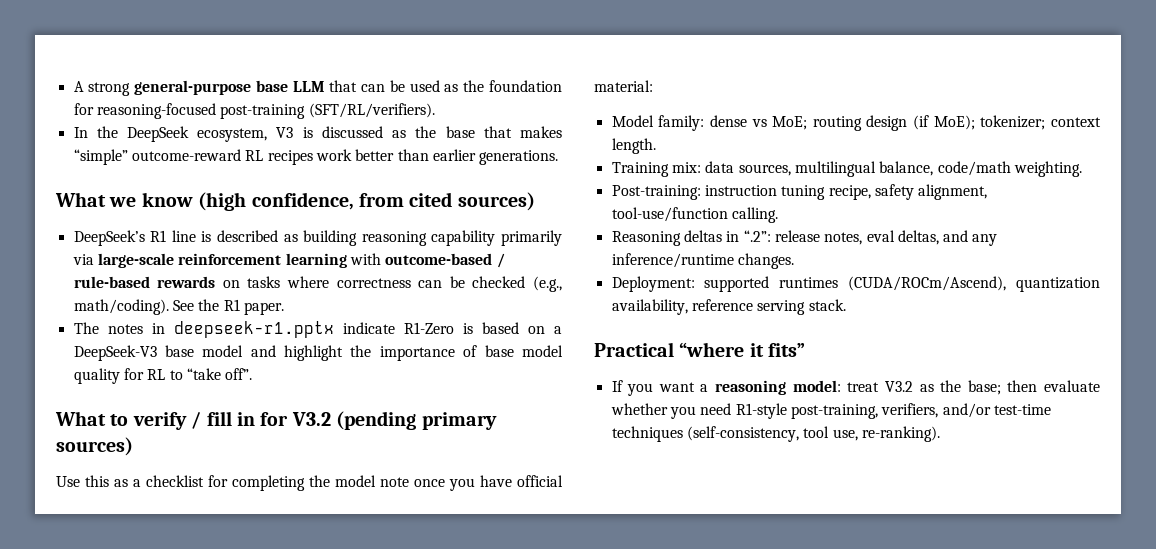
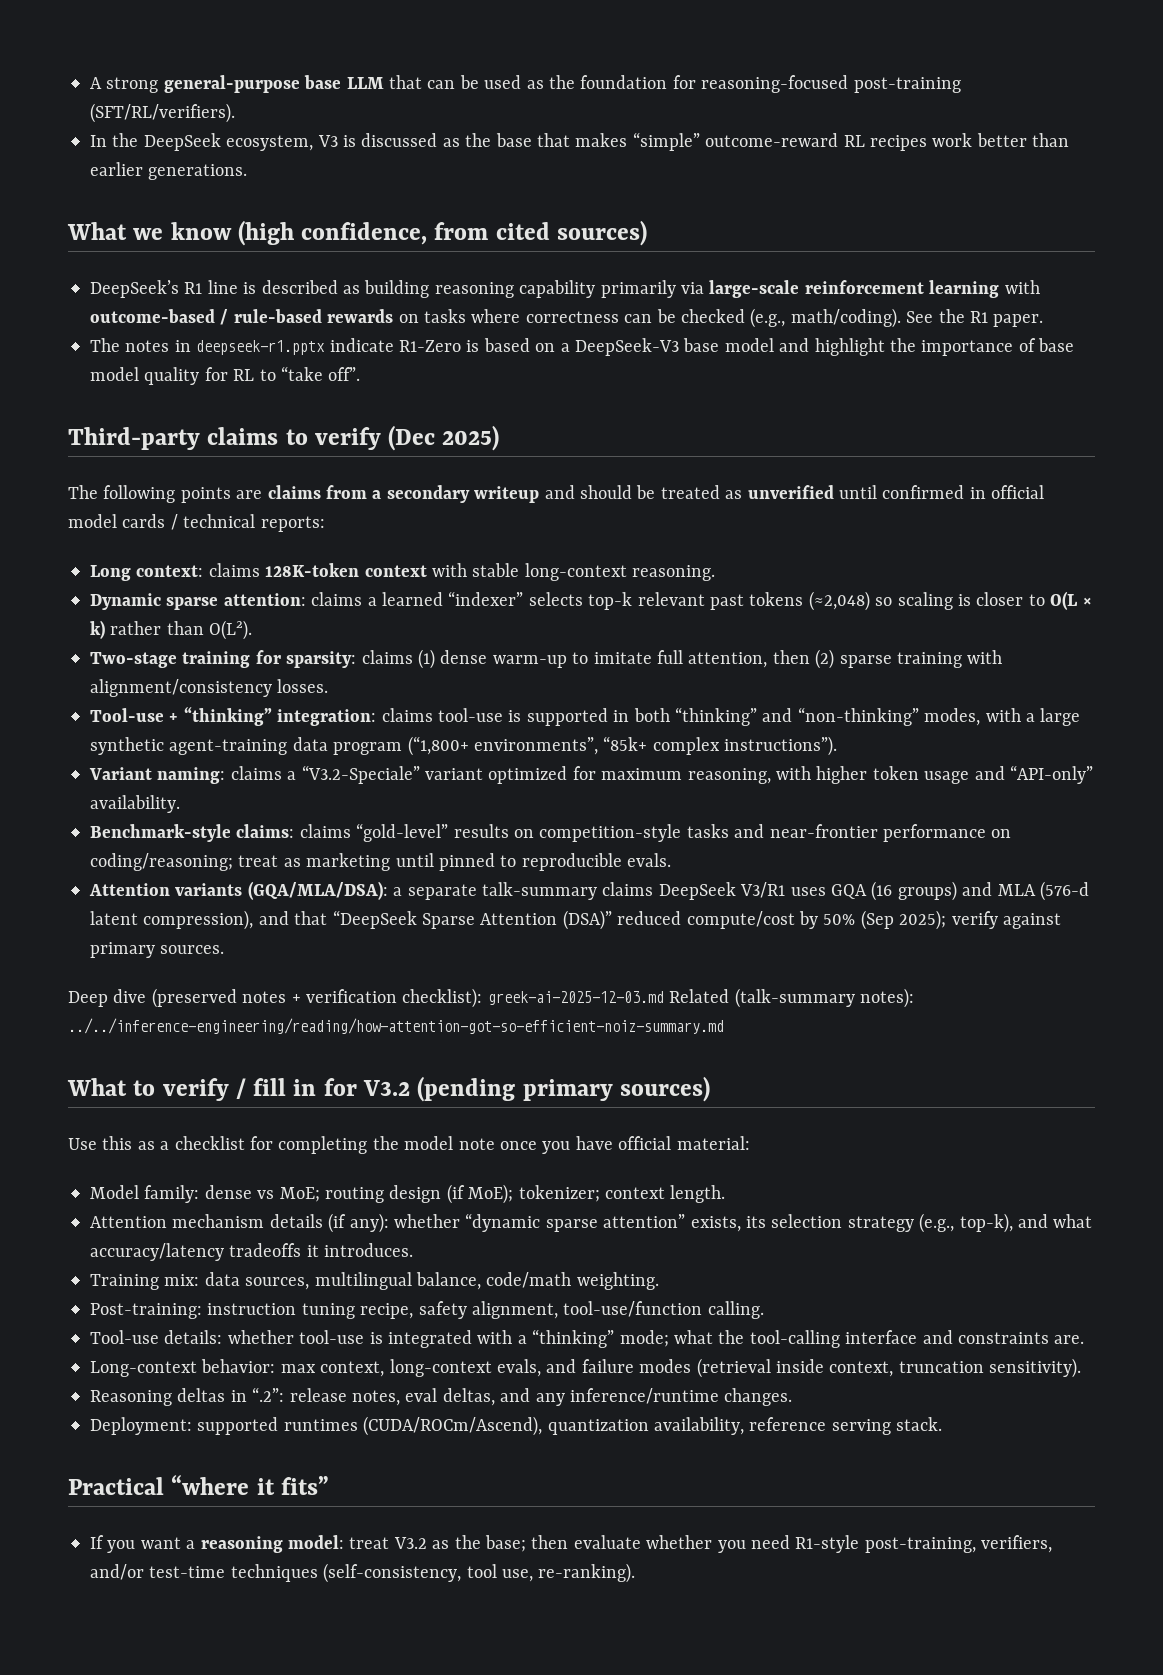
+ Third-party claims to verify (Dec 2025)
+ The following points are claims from a secondary writeup and should be treated as unverified until confirmed in official model cards / technical reports:
+ Long context: claims 128K-token context with stable long-context reasoning.
+ Dynamic sparse attention: claims a learned “indexer” selects top-k relevant past tokens (≈2,048) so scaling is closer to O(L × k) rather than O(L²).
+ Two-stage training for sparsity: claims (1) dense warm-up to imitate full attention, then (2) sparse training with alignment/consistency losses.
+ Tool-use + “thinking” integration: claims tool-use is supported in both “thinking” and “non-thinking” modes, with a large synthetic agent-training data program (“1,800+ environments”, “85k+ complex instructions”).
+ Variant naming: claims a “V3.2-Speciale” variant optimized for maximum reasoning, with higher token usage and “API-only” availability.
+ Benchmark-style claims: claims “gold-level” results on competition-style tasks and near-frontier performance on coding/reasoning; treat as marketing until pinned to reproducible evals.
+ Attention variants (GQA/MLA/DSA): a separate talk-summary claims DeepSeek V3/R1 uses GQA (16 groups) and MLA (576-d latent compression), and that “DeepSeek Sparse Attention (DSA)” reduced compute/cost by 50% (Sep 2025); verify against primary sources.
+ Deep dive (preserved notes + verification checklist): greek-ai-2025-12-03.md Related (talk-summary notes): ../../inference-engineering/reading/how-attention-got-so-efficient-noiz-summary.md
+ Attention mechanism details (if any): whether “dynamic sparse attention” exists, its selection strategy (e.g., top-k), and what accuracy/latency tradeoffs it introduces.
+ Tool-use details: whether tool-use is integrated with a “thinking” mode; what the tool-calling interface and constraints are.
+ Long-context behavior: max context, long-context evals, and failure modes (retrieval inside context, truncation sensitivity).

